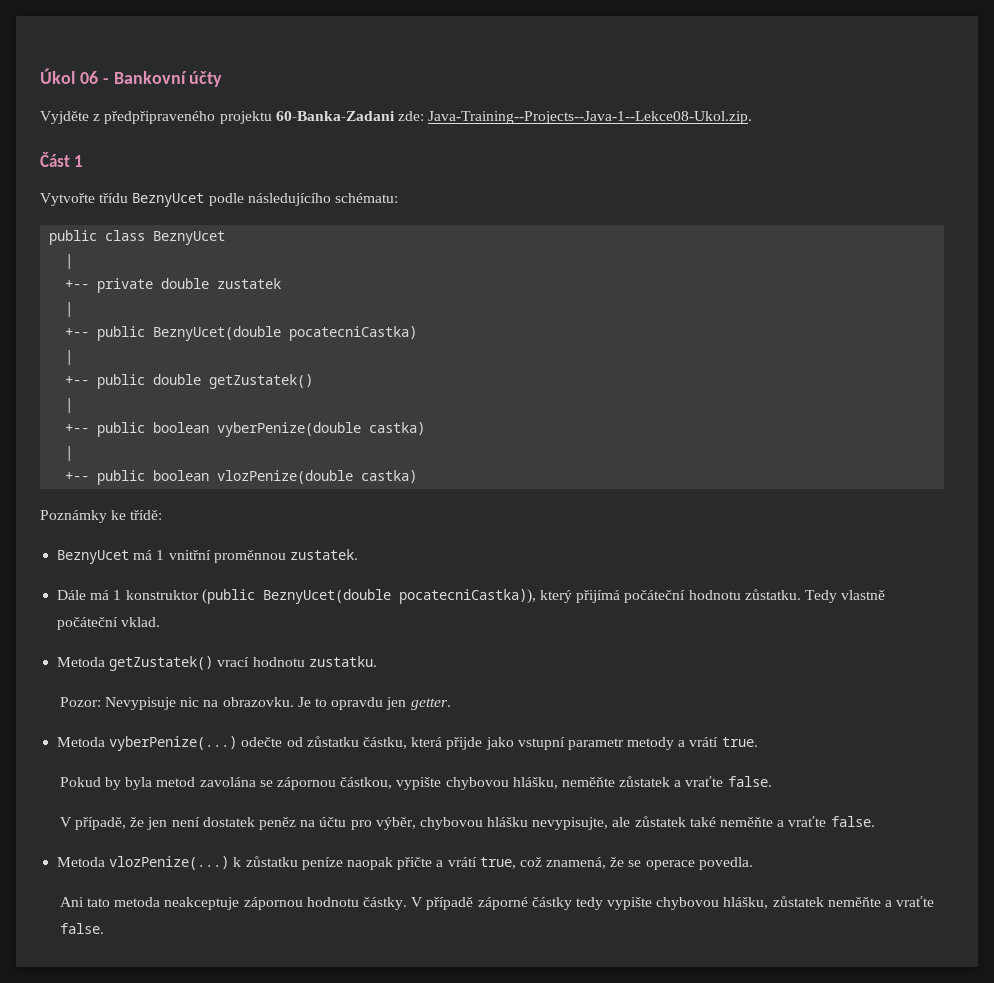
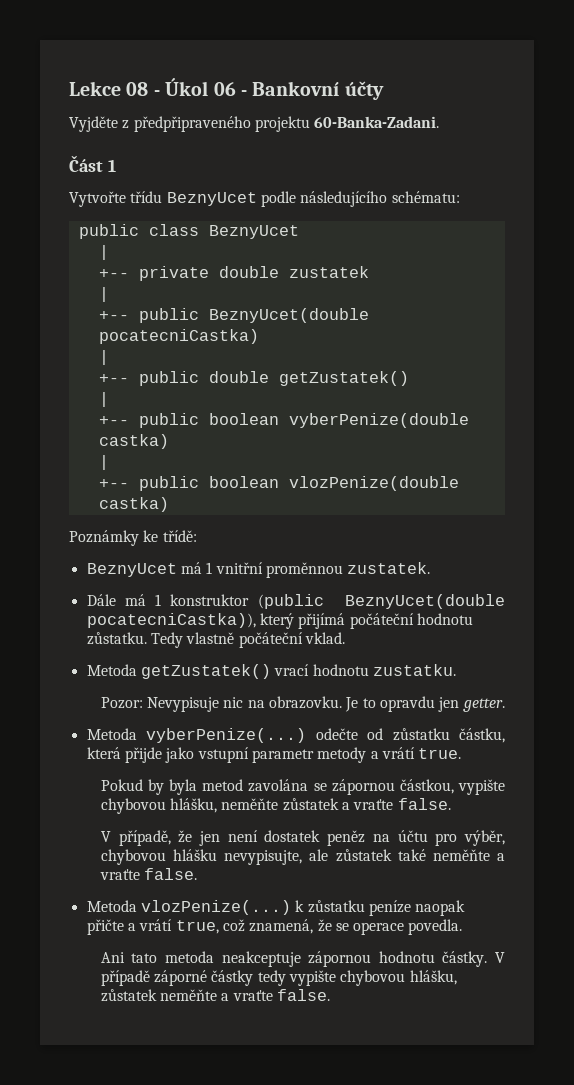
- Úkol 06 - Bankovní účty
+ Lekce 08 - Úkol 06 - Bankovní účty
- Vyjděte z předpřipraveného projektu 60-Banka-Zadani zde: Java-Training--Projects--Java-1--Lekce08-Ukol.zip.
+ Vyjděte z předpřipraveného projektu 60-Banka-Zadani.

